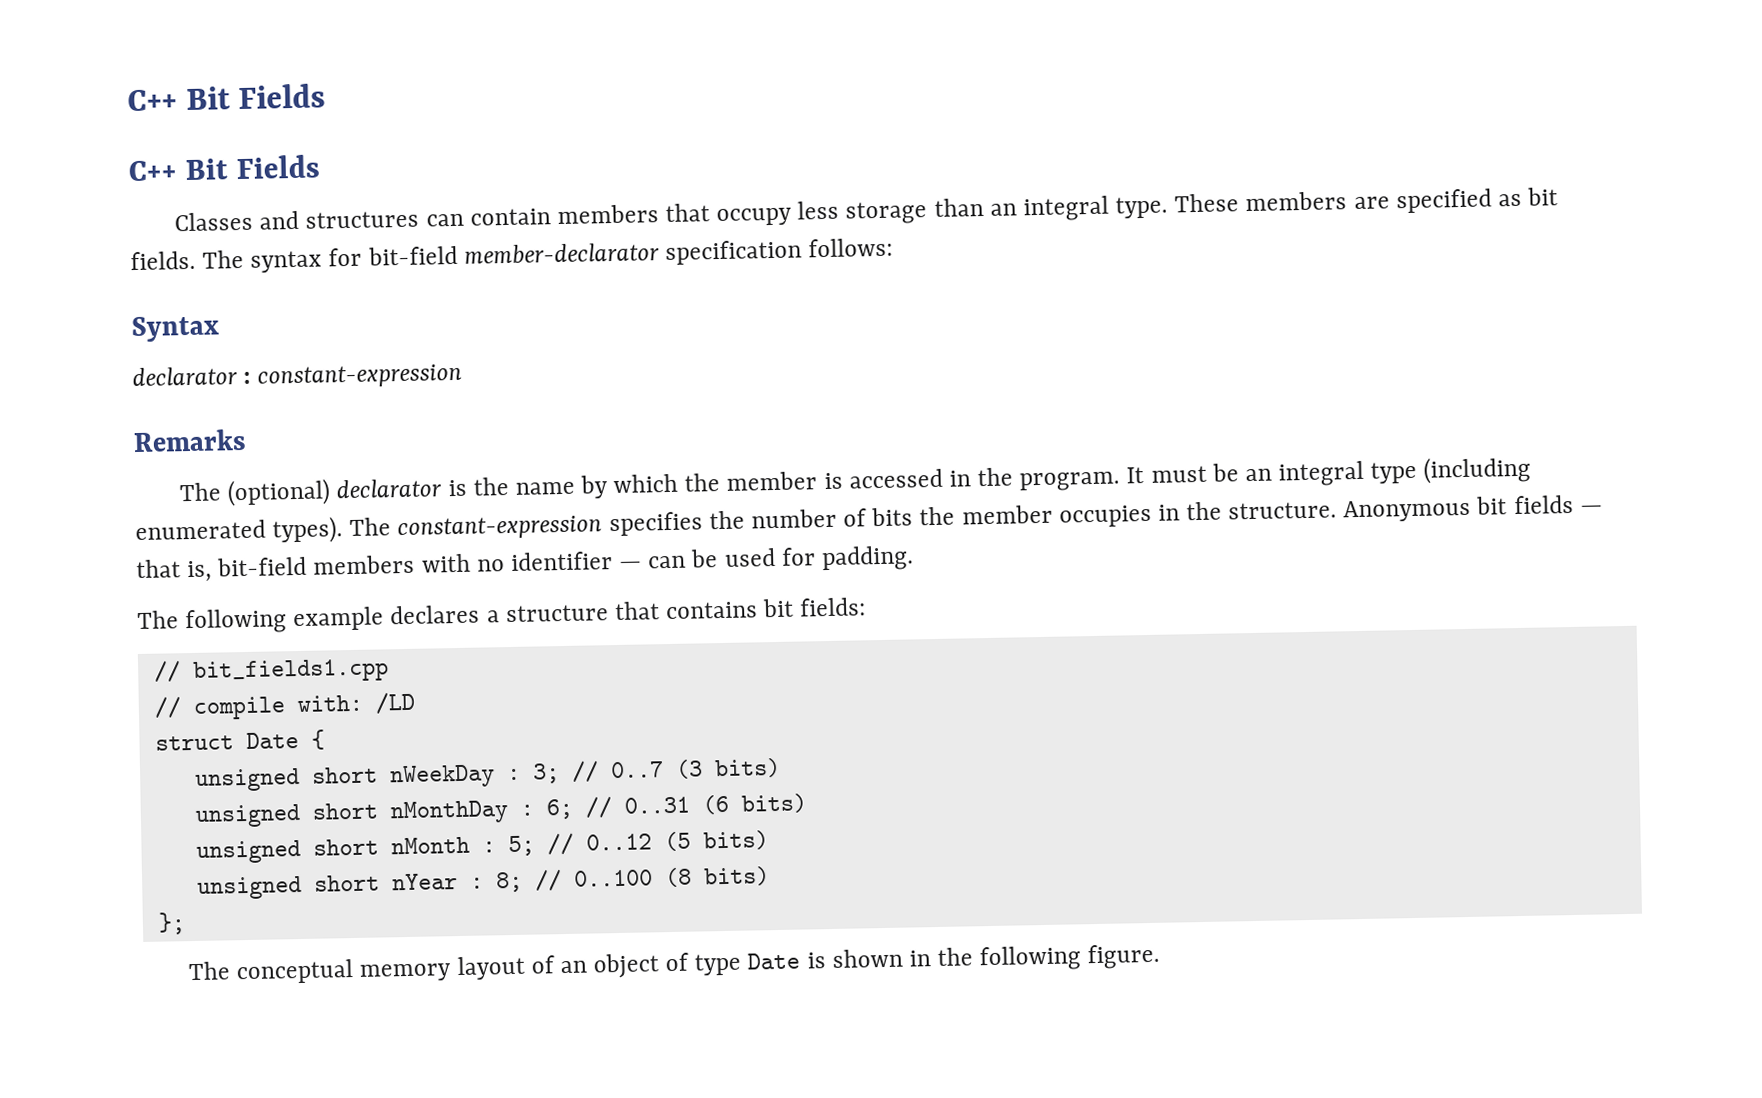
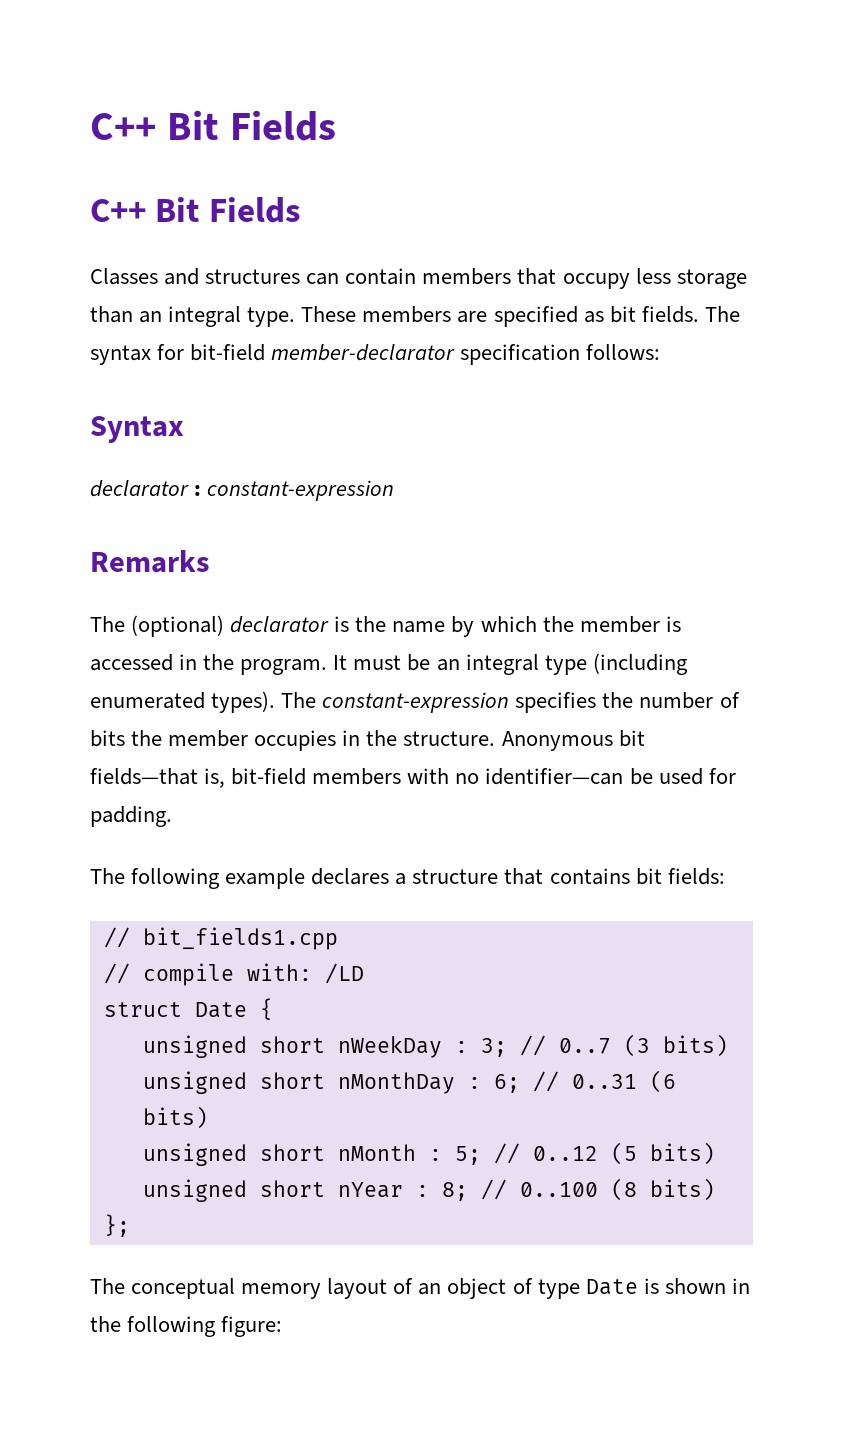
- Anonymous bit fields — that is, bit-field members with no identifier — can be used for padding.
+ Anonymous bit fields—that is, bit-field members with no identifier—can be used for padding.
- The conceptual memory layout of an object of type Date is shown in the following figure.
+ The conceptual memory layout of an object of type Date is shown in the following figure:

